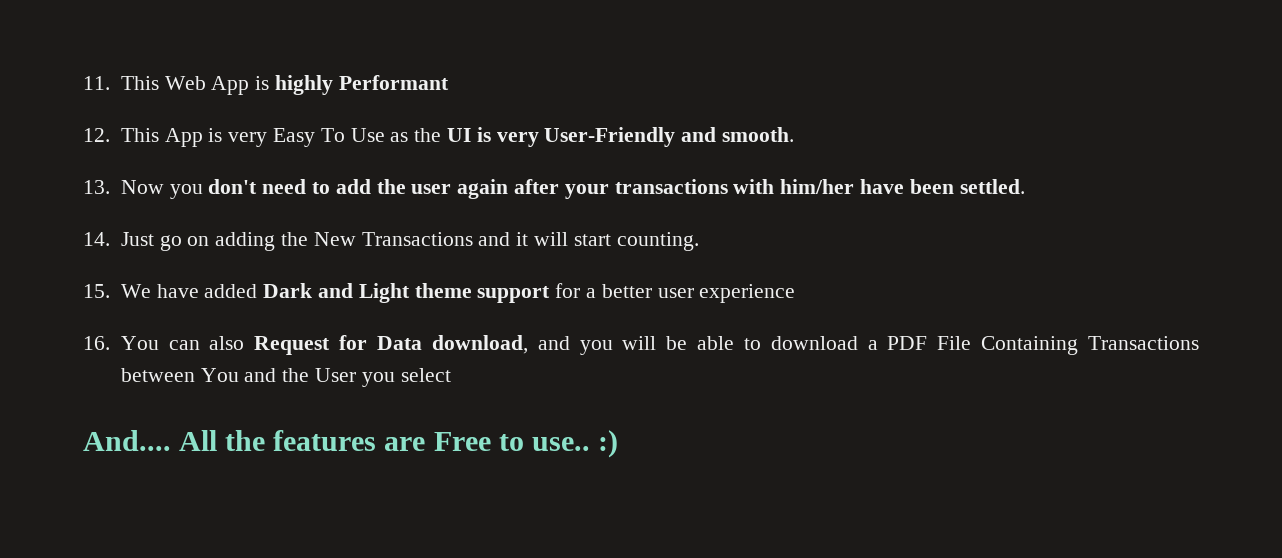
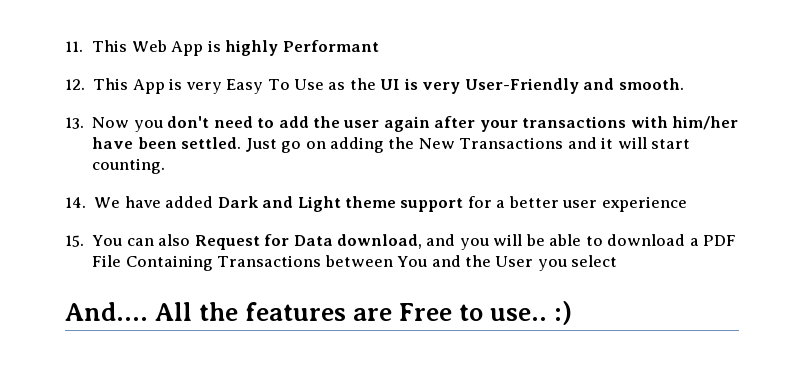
- 13. Now you don't need to add the user again after your transactions with him/her have been settled.
- 14. Just go on adding the New Transactions and it will start counting.
+ 13. Now you don't need to add the user again after your transactions with him/her have been settled. Just go on adding the New Transactions and it will start counting.
- 15. We have added Dark and Light theme support for a better user experience
+ 14. We have added Dark and Light theme support for a better user experience
- 16. You can also Request for Data download, and you will be able to download a PDF File Containing Transactions between You and the User you select
+ 15. You can also Request for Data download, and you will be able to download a PDF File Containing Transactions between You and the User you select

